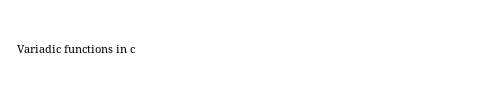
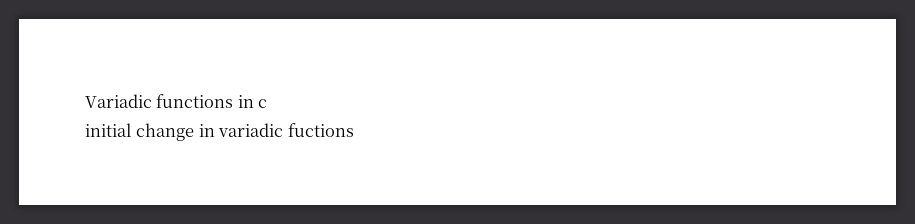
+ initial change in variadic fuctions

